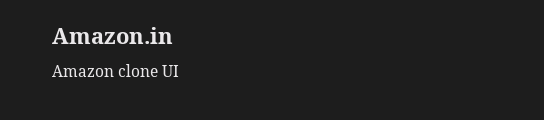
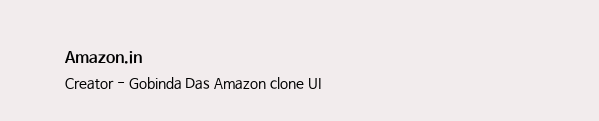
- Amazon clone UI
+ Creator - Gobinda Das Amazon clone UI

